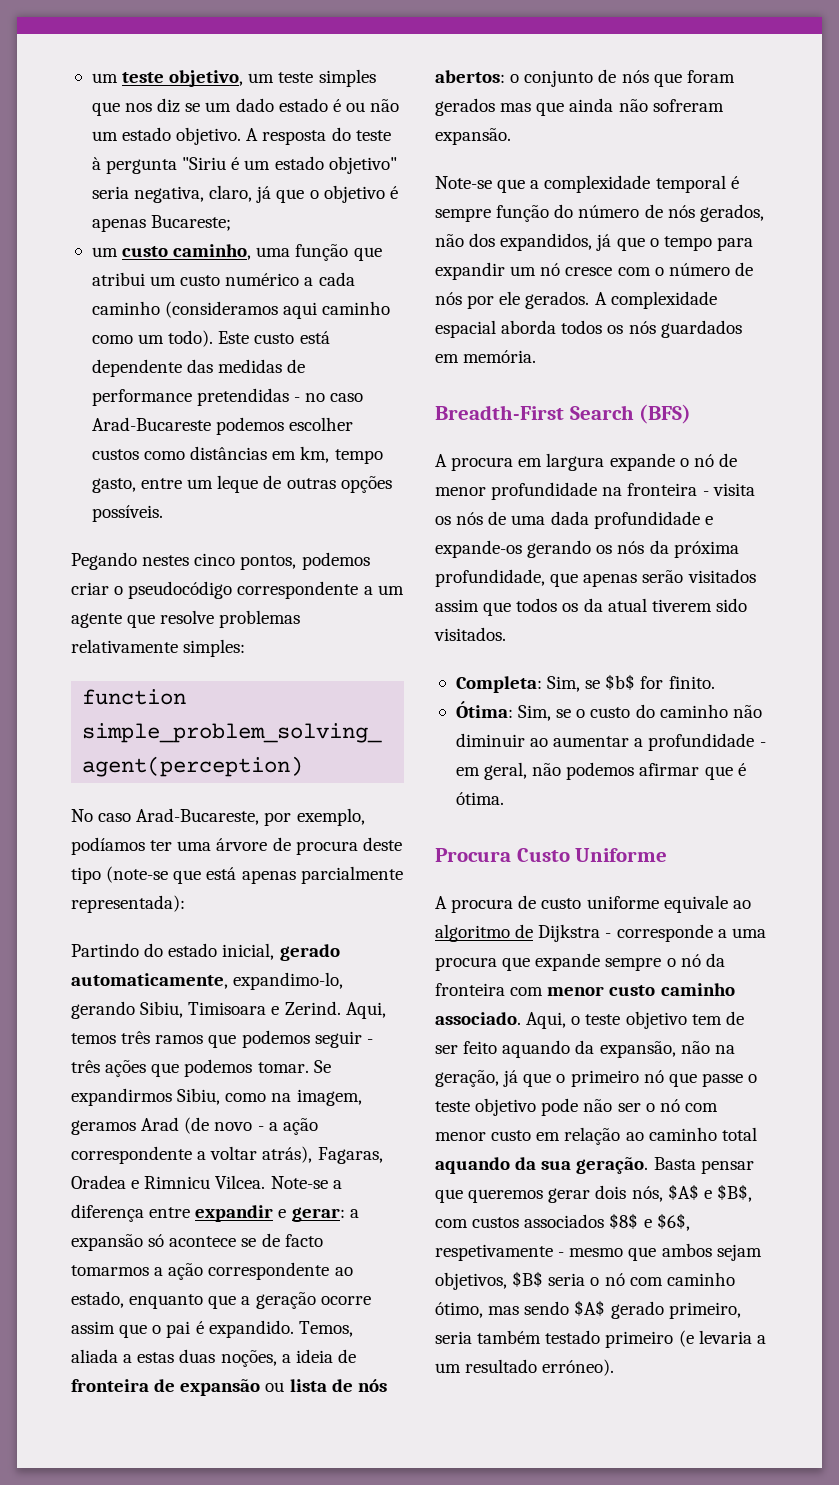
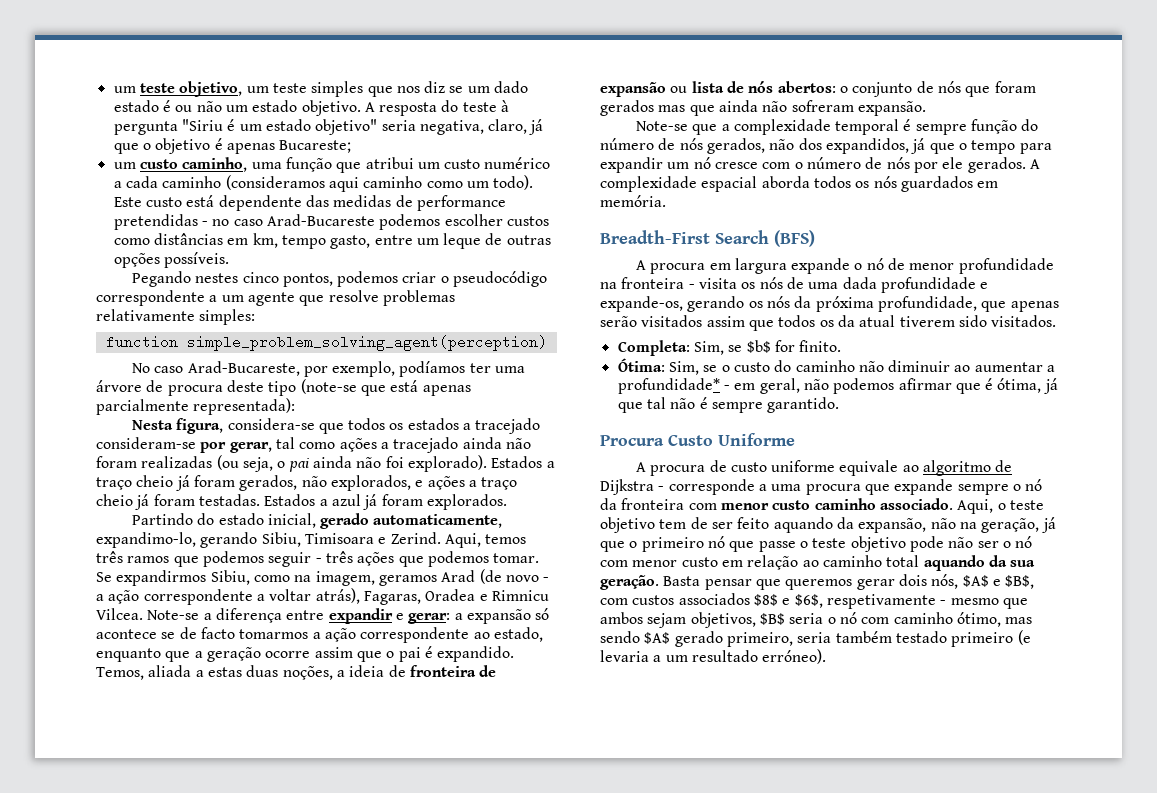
+ Nesta figura, considera-se que todos os estados a tracejado consideram-se por gerar, tal como ações a tracejado ainda não foram realizadas (ou seja, o pai ainda não foi explorado). Estados a traço cheio já foram gerados, não explorados, e ações a traço cheio já foram testadas. Estados a azul já foram explorados.
- A procura em largura expande o nó de menor profundidade na fronteira - visita os nós de uma dada profundidade e expande-os gerando os nós da próxima profundidade, que apenas serão visitados assim que todos os da atual tiverem sido visitados.
+ A procura em largura expande o nó de menor profundidade na fronteira - visita os nós de uma dada profundidade e expande-os, gerando os nós da próxima profundidade, que apenas serão visitados assim que todos os da atual tiverem sido visitados.
- Ótima: Sim, se o custo do caminho não diminuir ao aumentar a profundidade - em geral, não podemos afirmar que é ótima.
+ Ótima: Sim, se o custo do caminho não diminuir ao aumentar a profundidade* - em geral, não podemos afirmar que é ótima, já que tal não é sempre garantido.

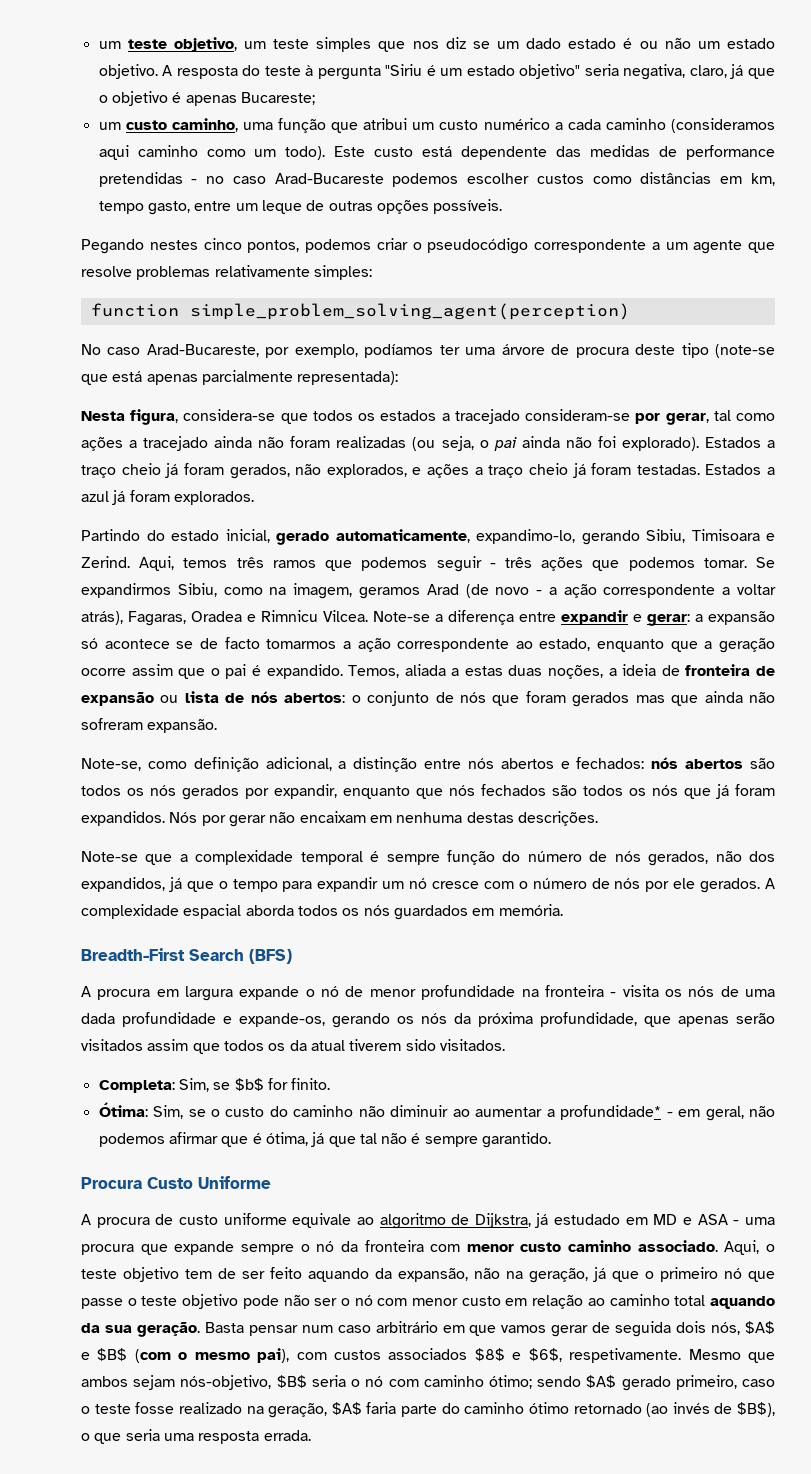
+ Note-se, como definição adicional, a distinção entre nós abertos e fechados: nós abertos são todos os nós gerados por expandir, enquanto que nós fechados são todos os nós que já foram expandidos. Nós por gerar não encaixam em nenhuma destas descrições.
- A procura de custo uniforme equivale ao algoritmo de Dijkstra - corresponde a uma procura que expande sempre o nó da fronteira com menor custo caminho associado.
+ A procura de custo uniforme equivale ao algoritmo de Dijkstra, já estudado em MD e ASA - uma procura que expande sempre o nó da fronteira com menor custo caminho associado.
- Basta pensar que queremos gerar dois nós, $A$ e $B$, com custos associados $8$ e $6$, respetivamente - mesmo que ambos sejam objetivos, $B$ seria o nó com caminho ótimo, mas sendo $A$ gerado primeiro, seria também testado primeiro (e levaria a um resultado erróneo).
+ Basta pensar num caso arbitrário em que vamos gerar de seguida dois nós, $A$ e $B$ (com o mesmo pai), com custos associados $8$ e $6$, respetivamente. Mesmo que ambos sejam nós-objetivo, $B$ seria o nó com caminho ótimo; sendo $A$ gerado primeiro, caso o teste fosse realizado na geração, $A$ faria parte do caminho ótimo retornado (ao invés de $B$), o que seria uma resposta errada.

